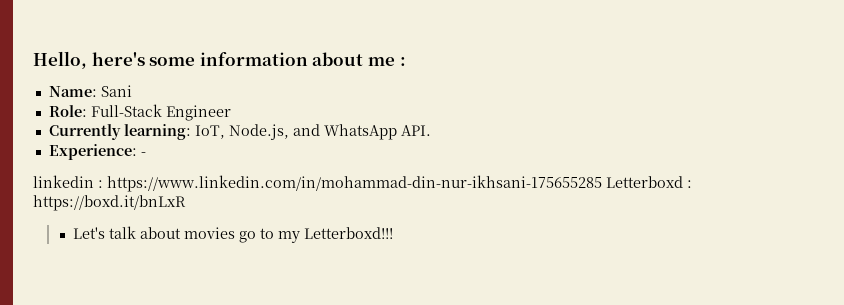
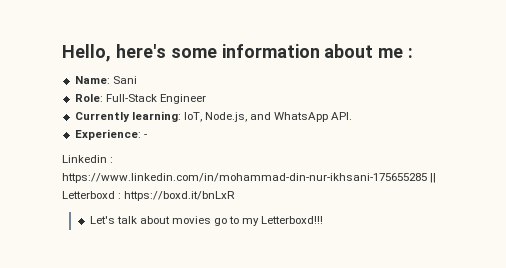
- linkedin : https://www.linkedin.com/in/mohammad-din-nur-ikhsani-175655285 Letterboxd : https://boxd.it/bnLxR
+ Linkedin : https://www.linkedin.com/in/mohammad-din-nur-ikhsani-175655285 || Letterboxd : https://boxd.it/bnLxR

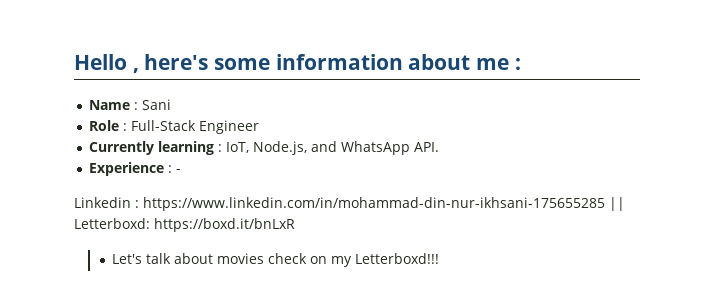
- Hello, here's some information about me :
+ Hello , here's some information about me :
- Name: Sani
+ Name : Sani
- Role: Full-Stack Engineer
+ Role : Full-Stack Engineer
- Currently learning: IoT, Node.js, and WhatsApp API.
+ Currently learning : IoT, Node.js, and WhatsApp API.
- Experience: -
+ Experience : -
- Linkedin : https://www.linkedin.com/in/mohammad-din-nur-ikhsani-175655285 || Letterboxd : https://boxd.it/bnLxR
+ Linkedin : https://www.linkedin.com/in/mohammad-din-nur-ikhsani-175655285 || Letterboxd: https://boxd.it/bnLxR
- Let's talk about movies go to my Letterboxd!!!
+ Let's talk about movies check on my Letterboxd!!!

